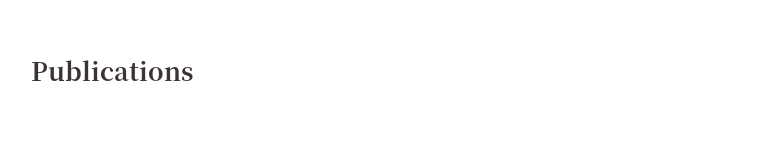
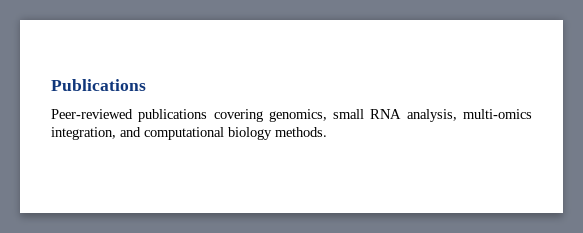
+ Peer-reviewed publications covering genomics, small RNA analysis, multi-omics integration, and computational biology methods.

